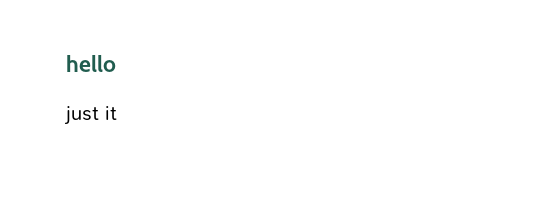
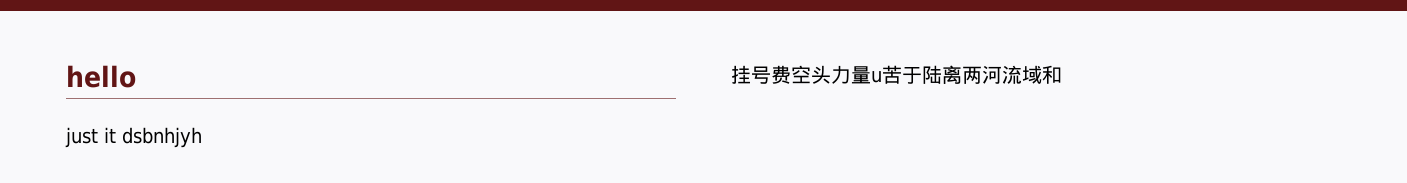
- just it
+ just it dsbnhjyh
+ 挂号费空头力量u苦于陆离两河流域和

